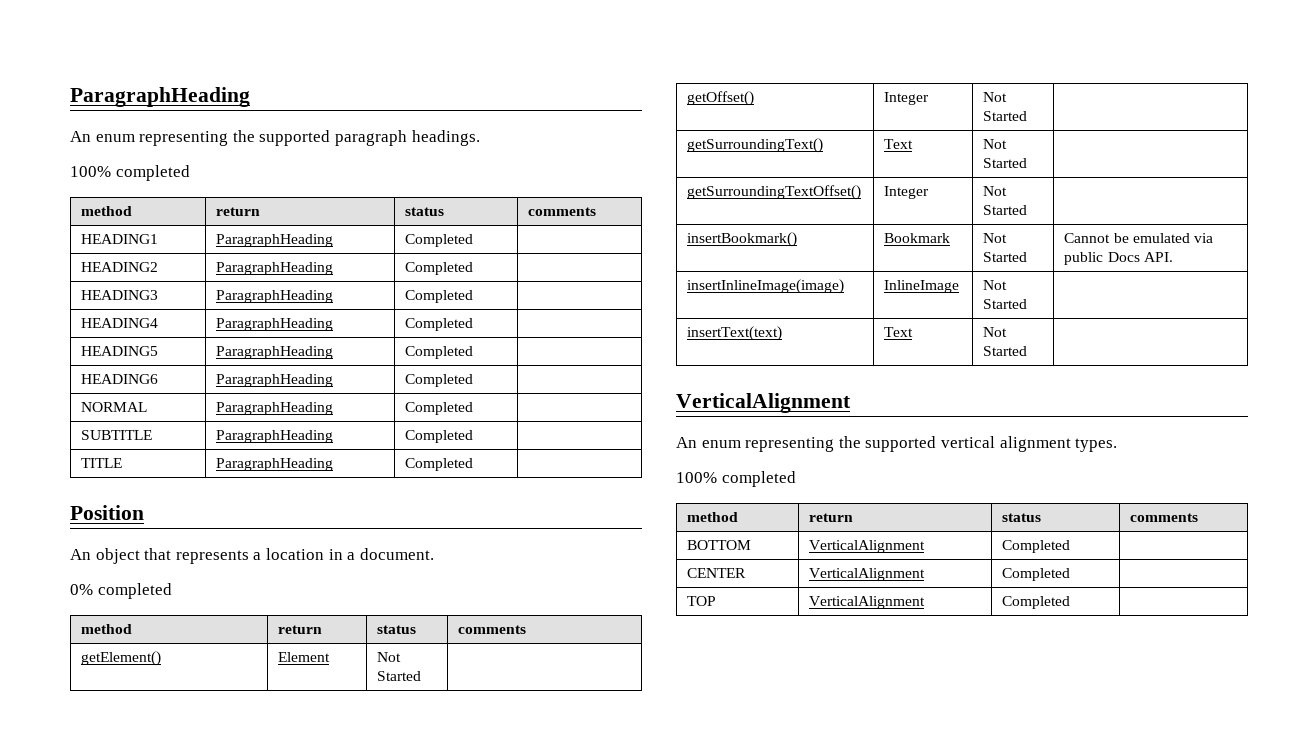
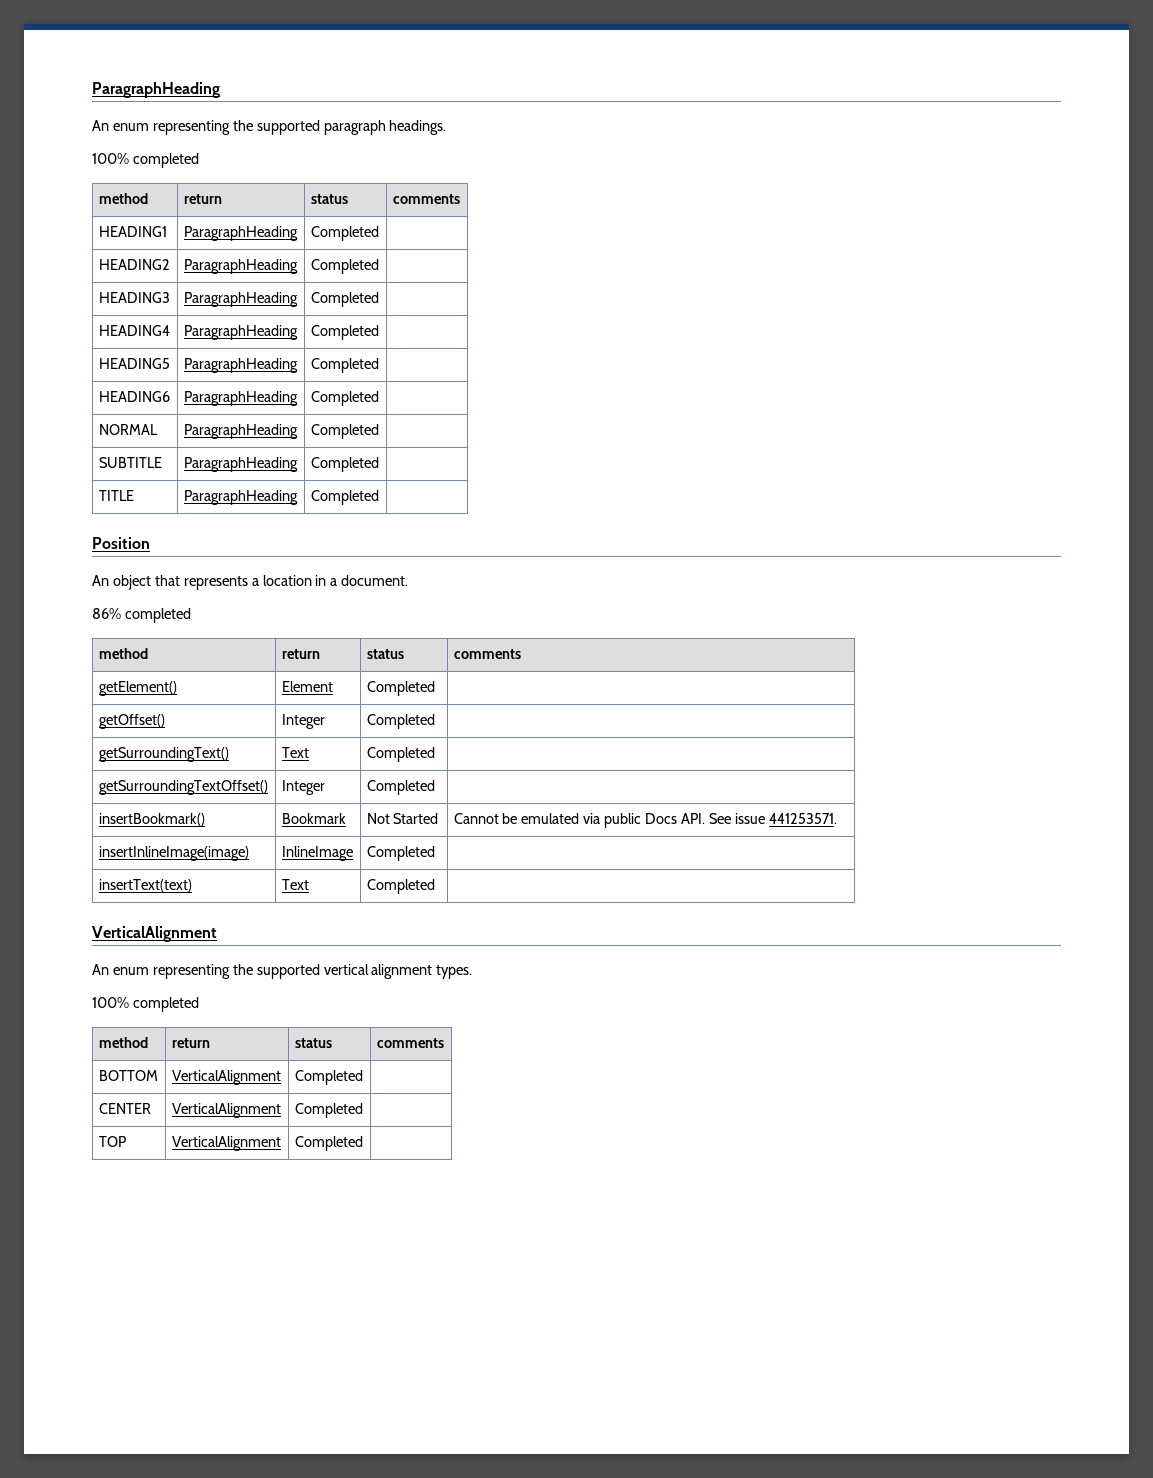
- 0% completed
+ 86% completed
- getElement() | Element | Not Started |
+ getElement() | Element | Completed |
- getOffset() | Integer | Not Started |
+ getOffset() | Integer | Completed |
- getSurroundingText() | Text | Not Started |
+ getSurroundingText() | Text | Completed |
- getSurroundingTextOffset() | Integer | Not Started |
+ getSurroundingTextOffset() | Integer | Completed |
- insertBookmark() | Bookmark | Not Started | Cannot be emulated via public Docs API.
+ insertBookmark() | Bookmark | Not Started | Cannot be emulated via public Docs API. See issue 441253571.
- insertInlineImage(image) | InlineImage | Not Started |
+ insertInlineImage(image) | InlineImage | Completed |
- insertText(text) | Text | Not Started |
+ insertText(text) | Text | Completed |

